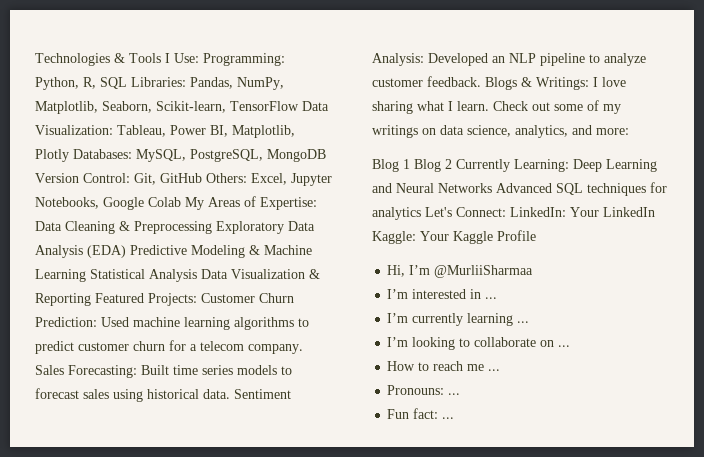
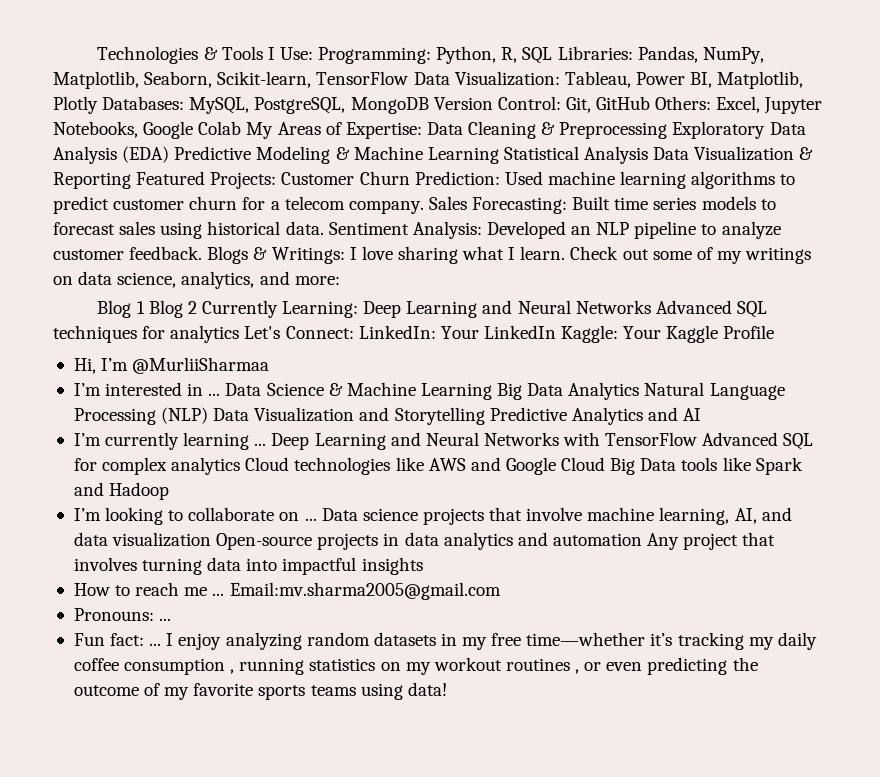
- I’m interested in ...
- I’m currently learning ...
+ I’m interested in ... Data Science & Machine Learning Big Data Analytics Natural Language Processing (NLP) Data Visualization and Storytelling Predictive Analytics and AI
+ I’m currently learning ... Deep Learning and Neural Networks with TensorFlow Advanced SQL for complex analytics Cloud technologies like AWS and Google Cloud Big Data tools like Spark and Hadoop
+ Data science projects that involve machine learning, AI, and data visualization Open-source projects in data analytics and automation Any project that involves turning data into impactful insights
+ Email:mv.sharma2005@gmail.com
+ I enjoy analyzing random datasets in my free time—whether it’s tracking my daily coffee consumption , running statistics on my workout routines , or even predicting the outcome of my favorite sports teams using data!

